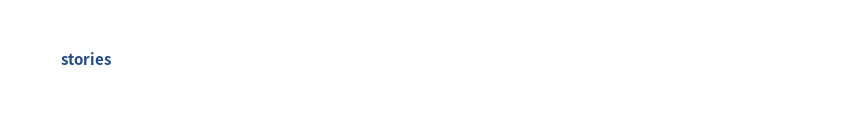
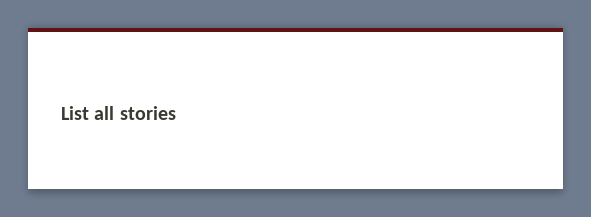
- stories
+ List all stories

